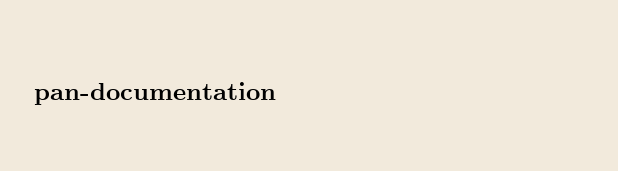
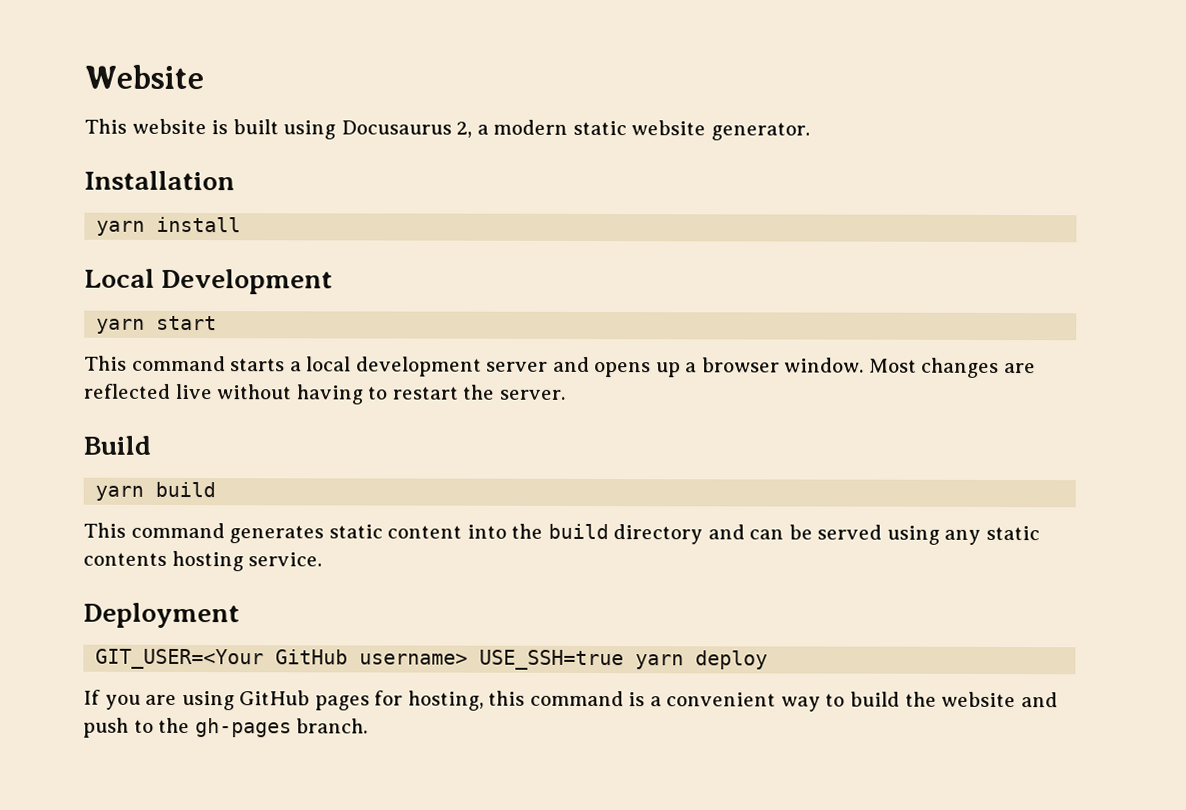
- pan-documentation
+ Website
+ This website is built using Docusaurus 2, a modern static website generator.
+ Installation
+ yarn install
+ Local Development
+ yarn start
+ This command starts a local development server and opens up a browser window. Most changes are reflected live without having to restart the server.
+ Build
+ yarn build
+ This command generates static content into the build directory and can be served using any static contents hosting service.
+ Deployment
+ GIT_USER=<Your GitHub username> USE_SSH=true yarn deploy
+ If you are using GitHub pages for hosting, this command is a convenient way to build the website and push to the gh-pages branch.

